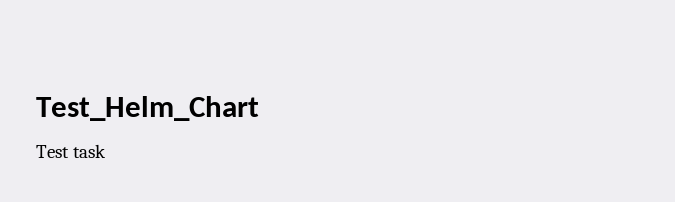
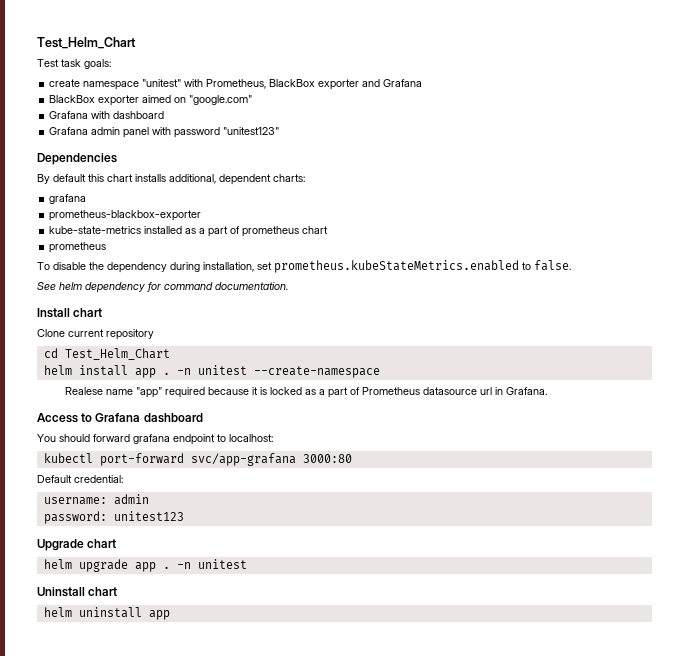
- Test task
+ Test task goals:
+ create namespace "unitest" with Prometheus, BlackBox exporter and Grafana
+ BlackBox exporter aimed on "google.com"
+ Grafana with dashboard
+ Grafana admin panel with password "unitest123"
+ Dependencies
+ By default this chart installs additional, dependent charts:
+ grafana
+ prometheus-blackbox-exporter
+ kube-state-metrics installed as a part of prometheus chart
+ prometheus
+ To disable the dependency during installation, set prometheus.kubeStateMetrics.enabled to false.
+ See helm dependency for command documentation.
+ Install chart
+ Clone current repository
+ cd Test_Helm_Chart
+ helm install app . -n unitest --create-namespace
+ Realese name "app" required because it is locked as a part of Prometheus datasource url in Grafana.
+ Access to Grafana dashboard
+ You should forward grafana endpoint to localhost:
+ kubectl port-forward svc/app-grafana 3000:80
+ Default credential:
+ username: admin
+ password: unitest123
+ Upgrade chart
+ helm upgrade app . -n unitest
+ Uninstall chart
+ helm uninstall app

